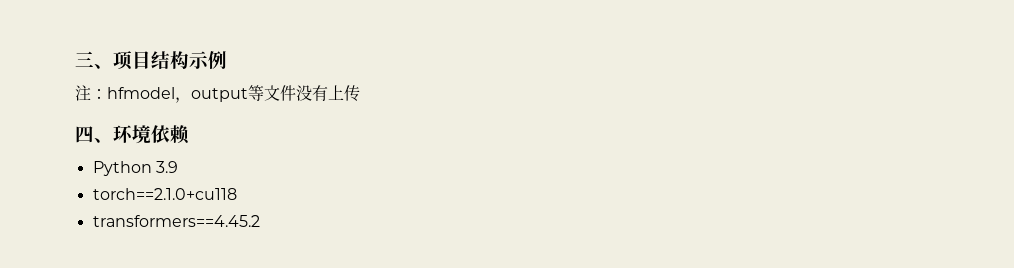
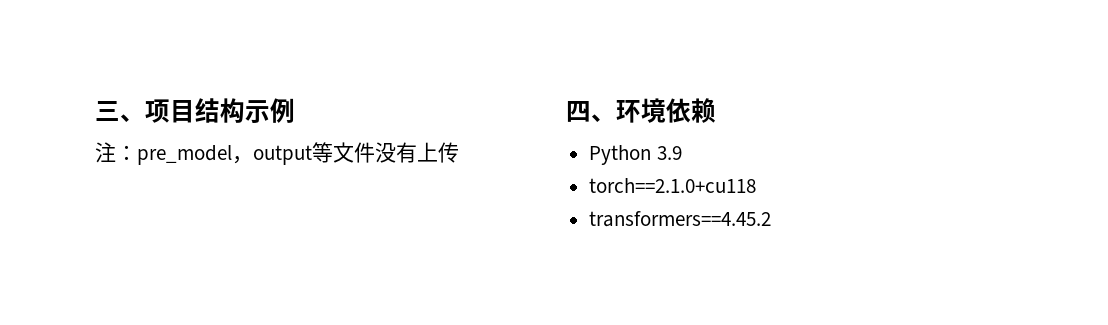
- 注：hfmodel，output等文件没有上传
+ 注：pre_model，output等文件没有上传

